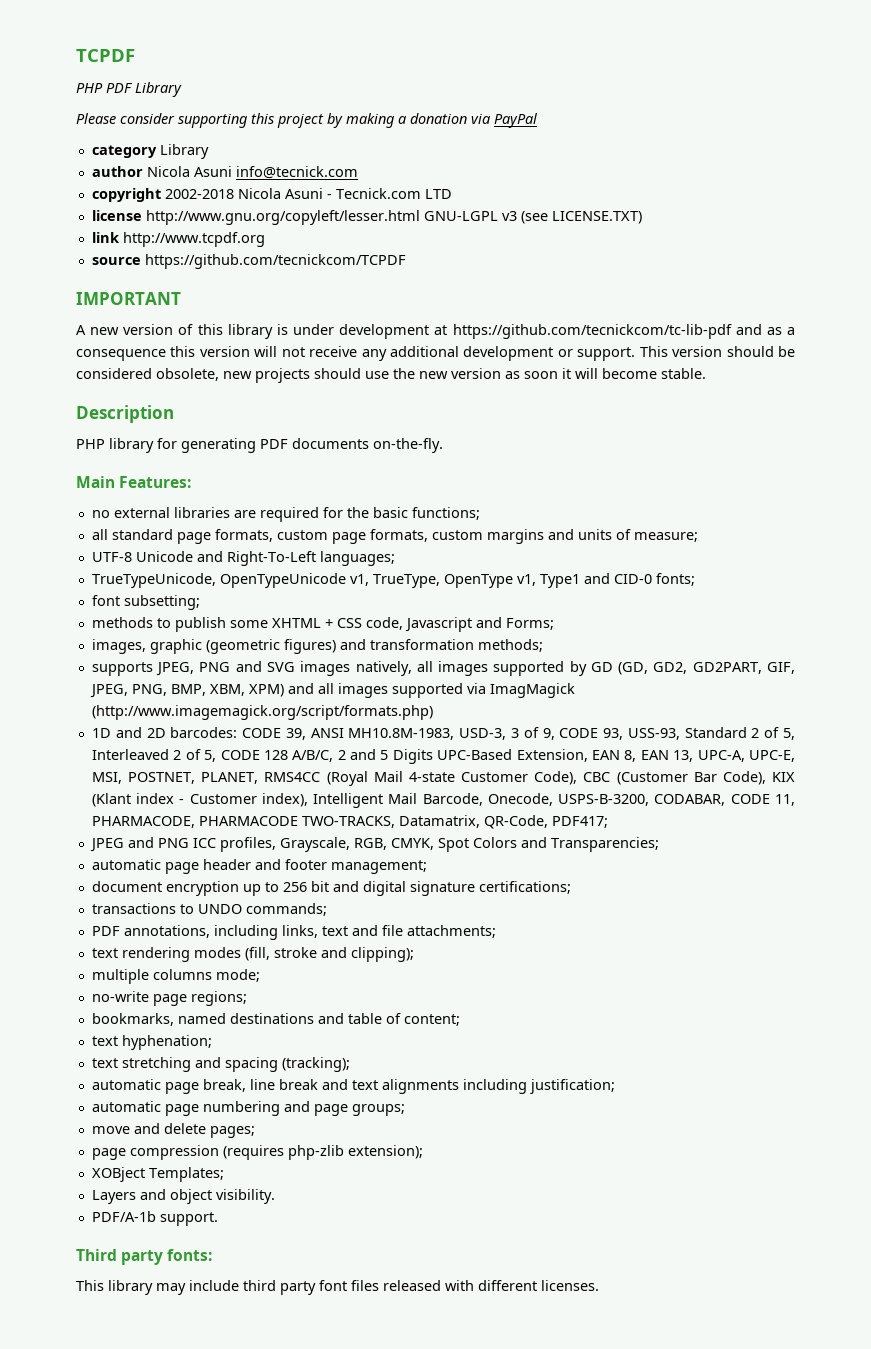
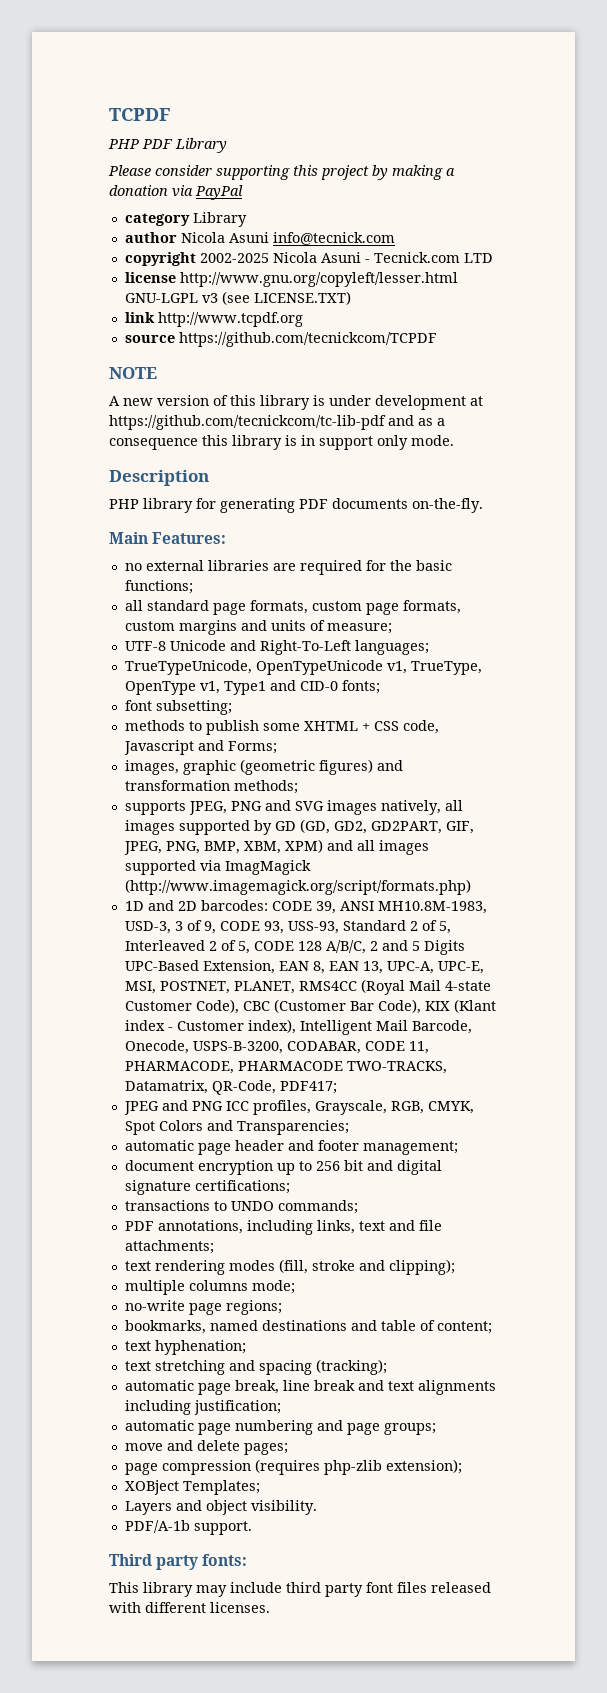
- copyright 2002-2018 Nicola Asuni - Tecnick.com LTD
+ copyright 2002-2025 Nicola Asuni - Tecnick.com LTD
- IMPORTANT
+ NOTE
- A new version of this library is under development at https://github.com/tecnickcom/tc-lib-pdf and as a consequence this version will not receive any additional development or support. This version should be considered obsolete, new projects should use the new version as soon it will become stable.
+ A new version of this library is under development at https://github.com/tecnickcom/tc-lib-pdf and as a consequence this library is in support only mode.

